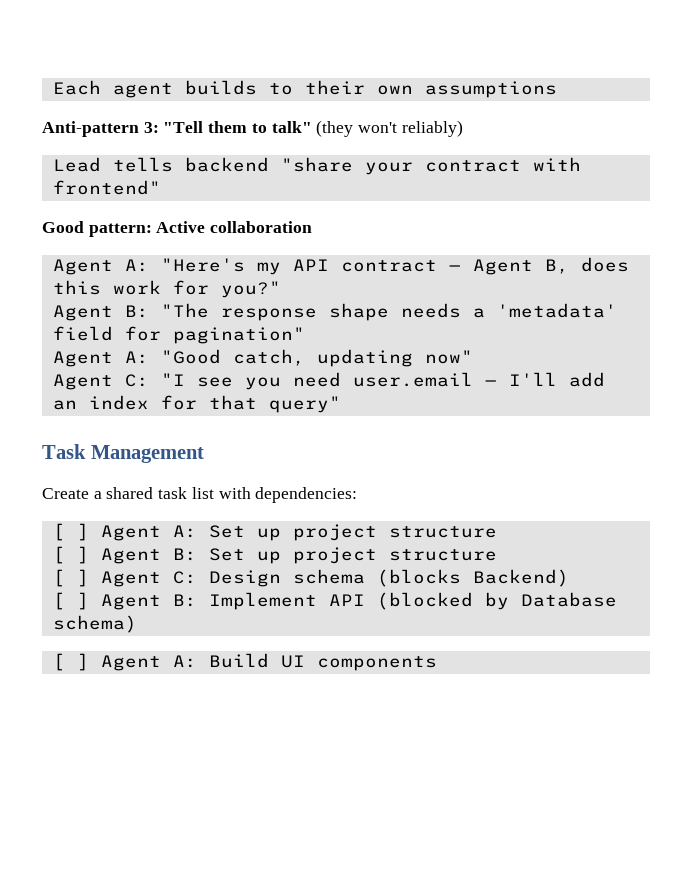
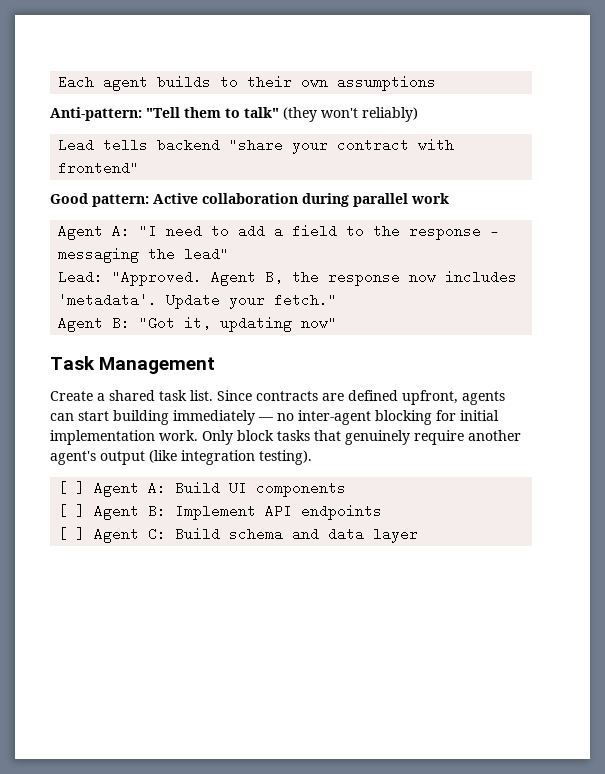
- Anti-pattern 3: "Tell them to talk" (they won't reliably)
+ Anti-pattern: "Tell them to talk" (they won't reliably)
- Good pattern: Active collaboration
- Agent A: "Here's my API contract — Agent B, does this work for you?"
- Agent B: "The response shape needs a 'metadata' field for pagination"
- Agent A: "Good catch, updating now"
- Agent C: "I see you need user.email — I'll add an index for that query"
+ Good pattern: Active collaboration during parallel work
+ Agent A: "I need to add a field to the response — messaging the lead"
+ Lead: "Approved. Agent B, the response now includes 'metadata'. Update your fetch."
+ Agent B: "Got it, updating now"
- Create a shared task list with dependencies:
- [ ] Agent A: Set up project structure
- [ ] Agent B: Set up project structure
- [ ] Agent C: Design schema (blocks Backend)
- [ ] Agent B: Implement API (blocked by Database schema)
+ Create a shared task list. Since contracts are defined upfront, agents can start building immediately — no inter-agent blocking for initial implementation work. Only block tasks that genuinely require another agent's output (like integration testing).
+ [ ] Agent B: Implement API endpoints
+ [ ] Agent C: Build schema and data layer

